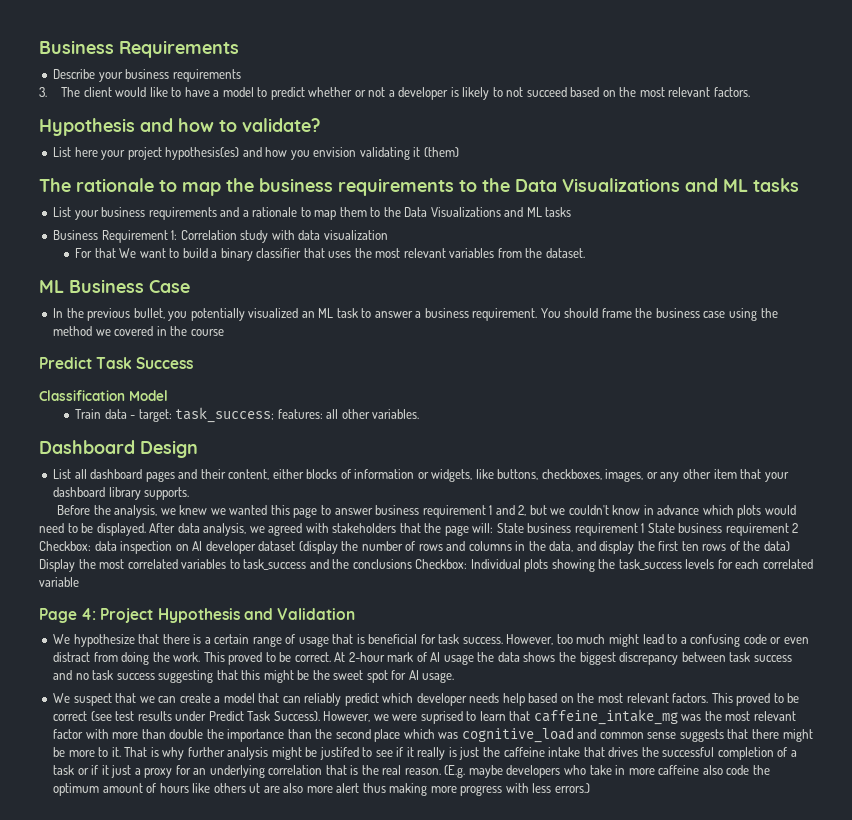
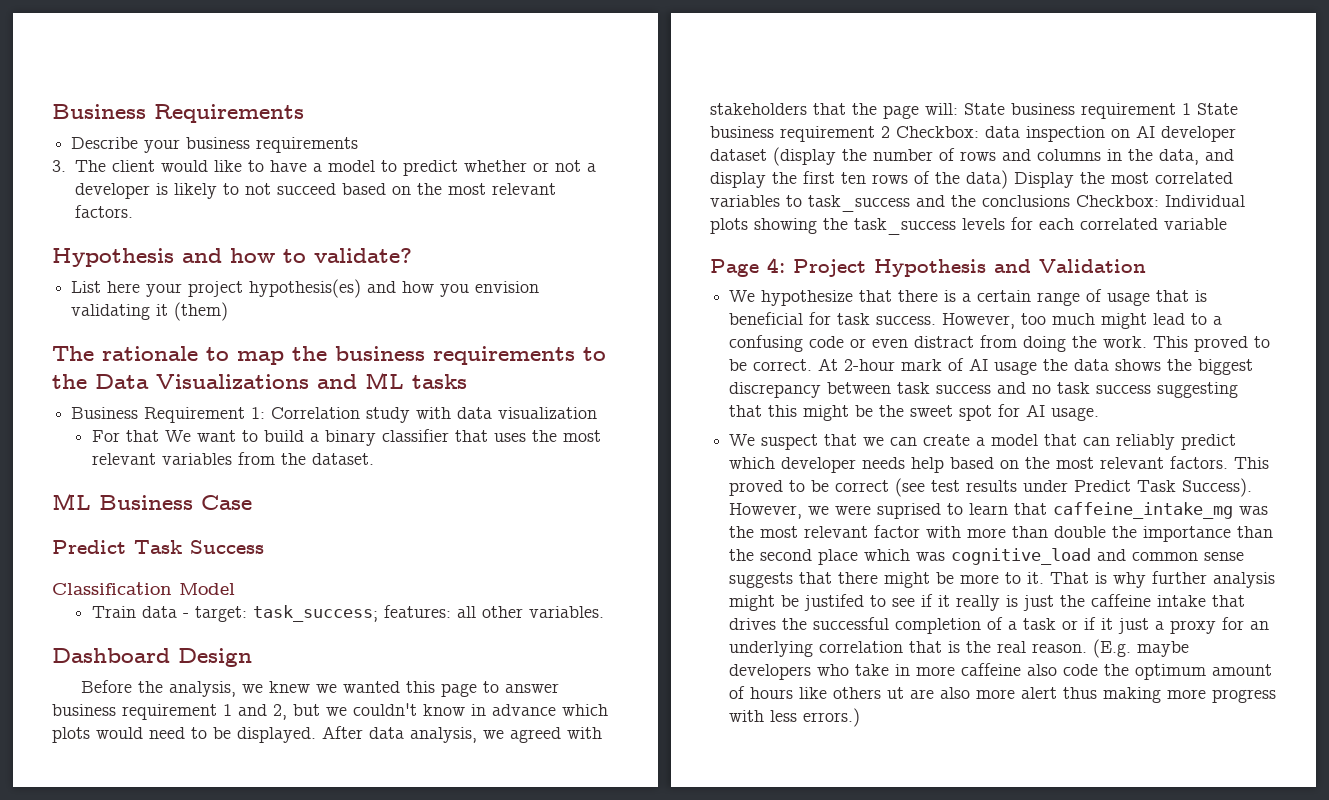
- List your business requirements and a rationale to map them to the Data Visualizations and ML tasks
- In the previous bullet, you potentially visualized an ML task to answer a business requirement. You should frame the business case using the method we covered in the course
- List all dashboard pages and their content, either blocks of information or widgets, like buttons, checkboxes, images, or any other item that your dashboard library supports.

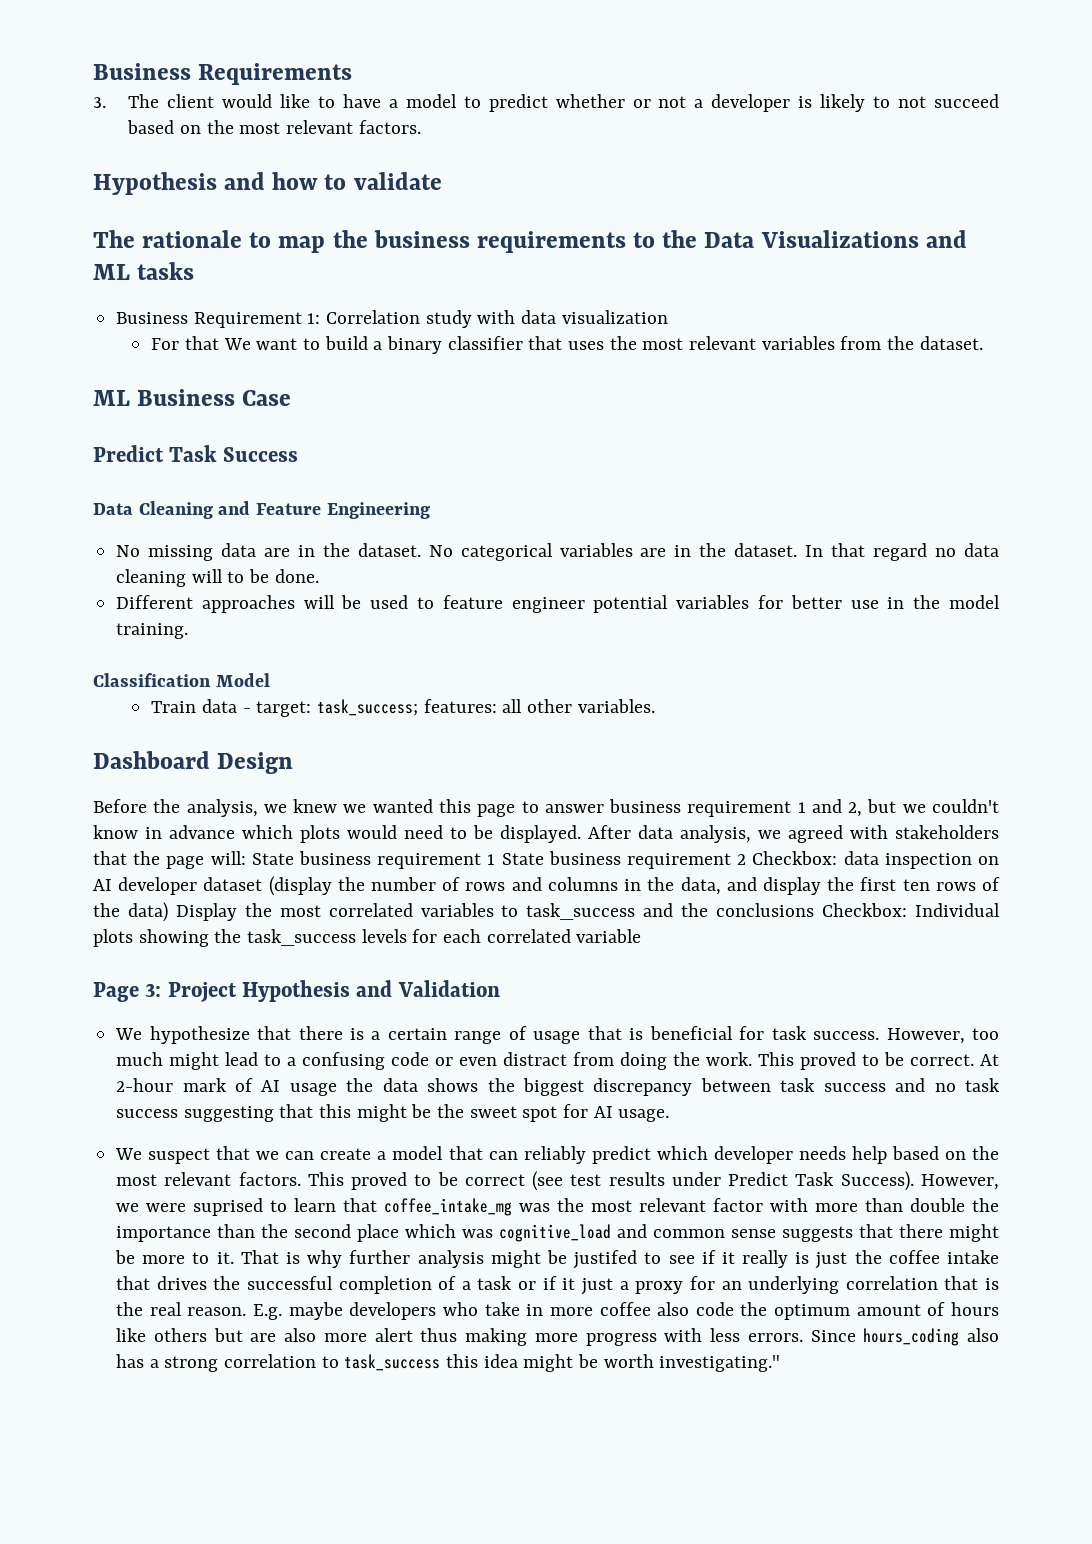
- Describe your business requirements
- Hypothesis and how to validate?
- List here your project hypothesis(es) and how you envision validating it (them)
+ Hypothesis and how to validate
+ Data Cleaning and Feature Engineering
+ No missing data are in the dataset. No categorical variables are in the dataset. In that regard no data cleaning will to be done.
+ Different approaches will be used to feature engineer potential variables for better use in the model training.
- Page 4: Project Hypothesis and Validation
+ Page 3: Project Hypothesis and Validation
- However, we were suprised to learn that caffeine_intake_mg was the most relevant factor with more than double the importance than the second place which was cognitive_load and common sense suggests that there might be more to it.
+ However, we were suprised to learn that coffee_intake_mg was the most relevant factor with more than double the importance than the second place which was cognitive_load and common sense suggests that there might be more to it.
- That is why further analysis might be justifed to see if it really is just the caffeine intake that drives the successful completion of a task or if it just a proxy for an underlying correlation that is the real reason.
+ That is why further analysis might be justifed to see if it really is just the coffee intake that drives the successful completion of a task or if it just a proxy for an underlying correlation that is the real reason.
- (E.g. maybe developers who take in more caffeine also code the optimum amount of hours like others ut are also more alert thus making more progress with less errors.)
+ E.g. maybe developers who take in more coffee also code the optimum amount of hours like others but are also more alert thus making more progress with less errors. Since hours_coding also has a strong correlation to task_success this idea might be worth investigating."

